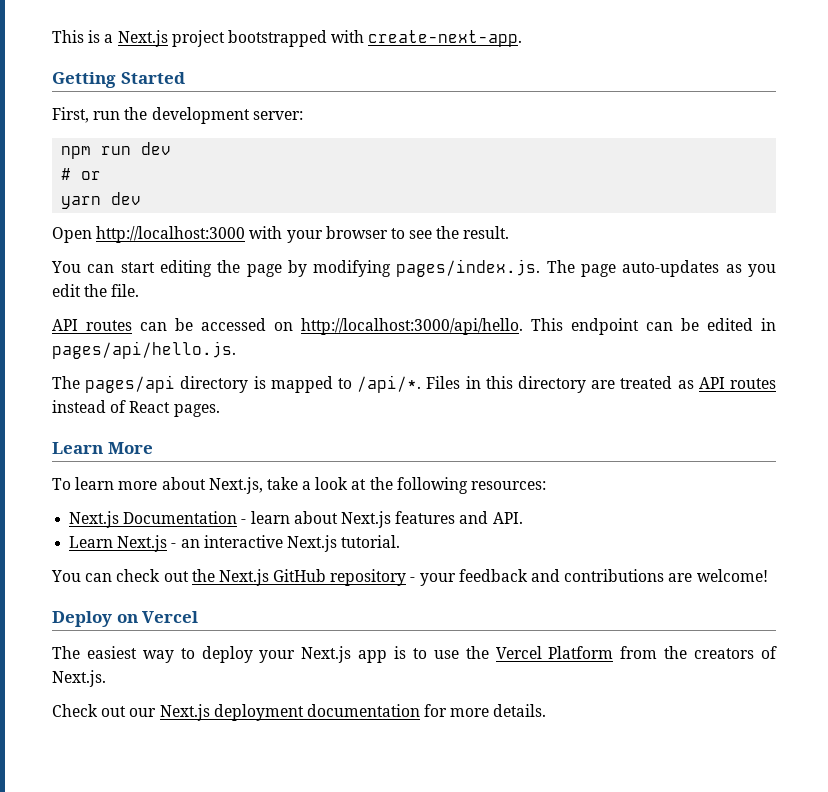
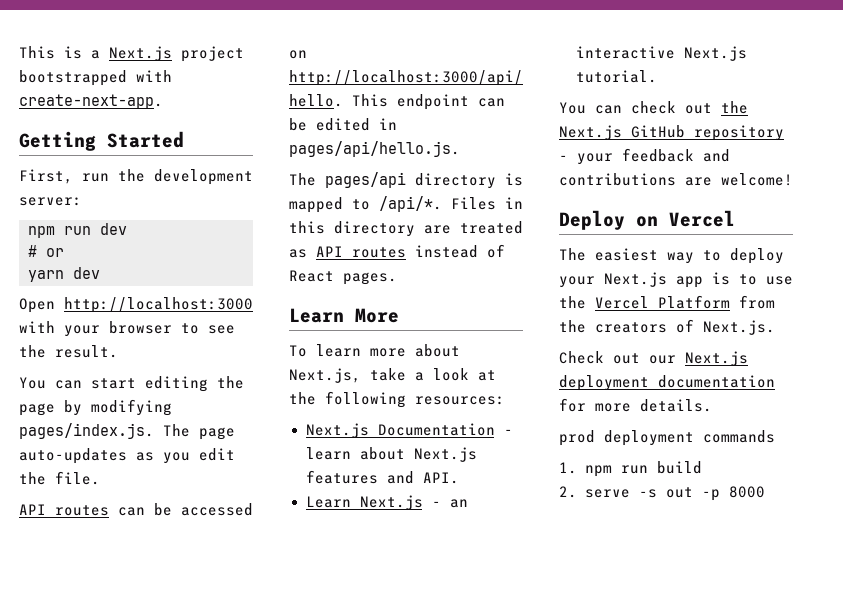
+ prod deployment commands
+ 1. npm run build
+ 2. serve -s out -p 8000

